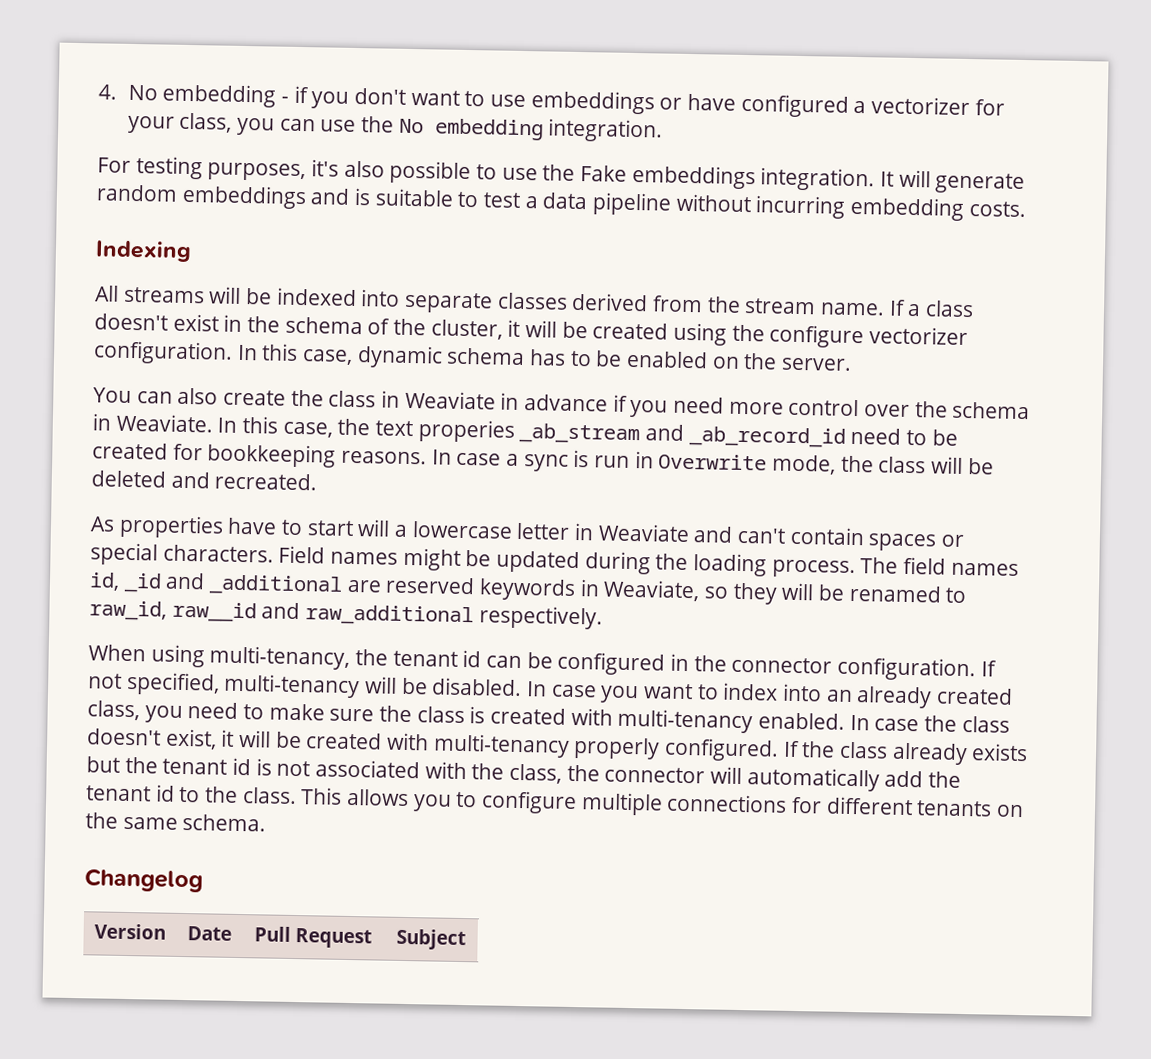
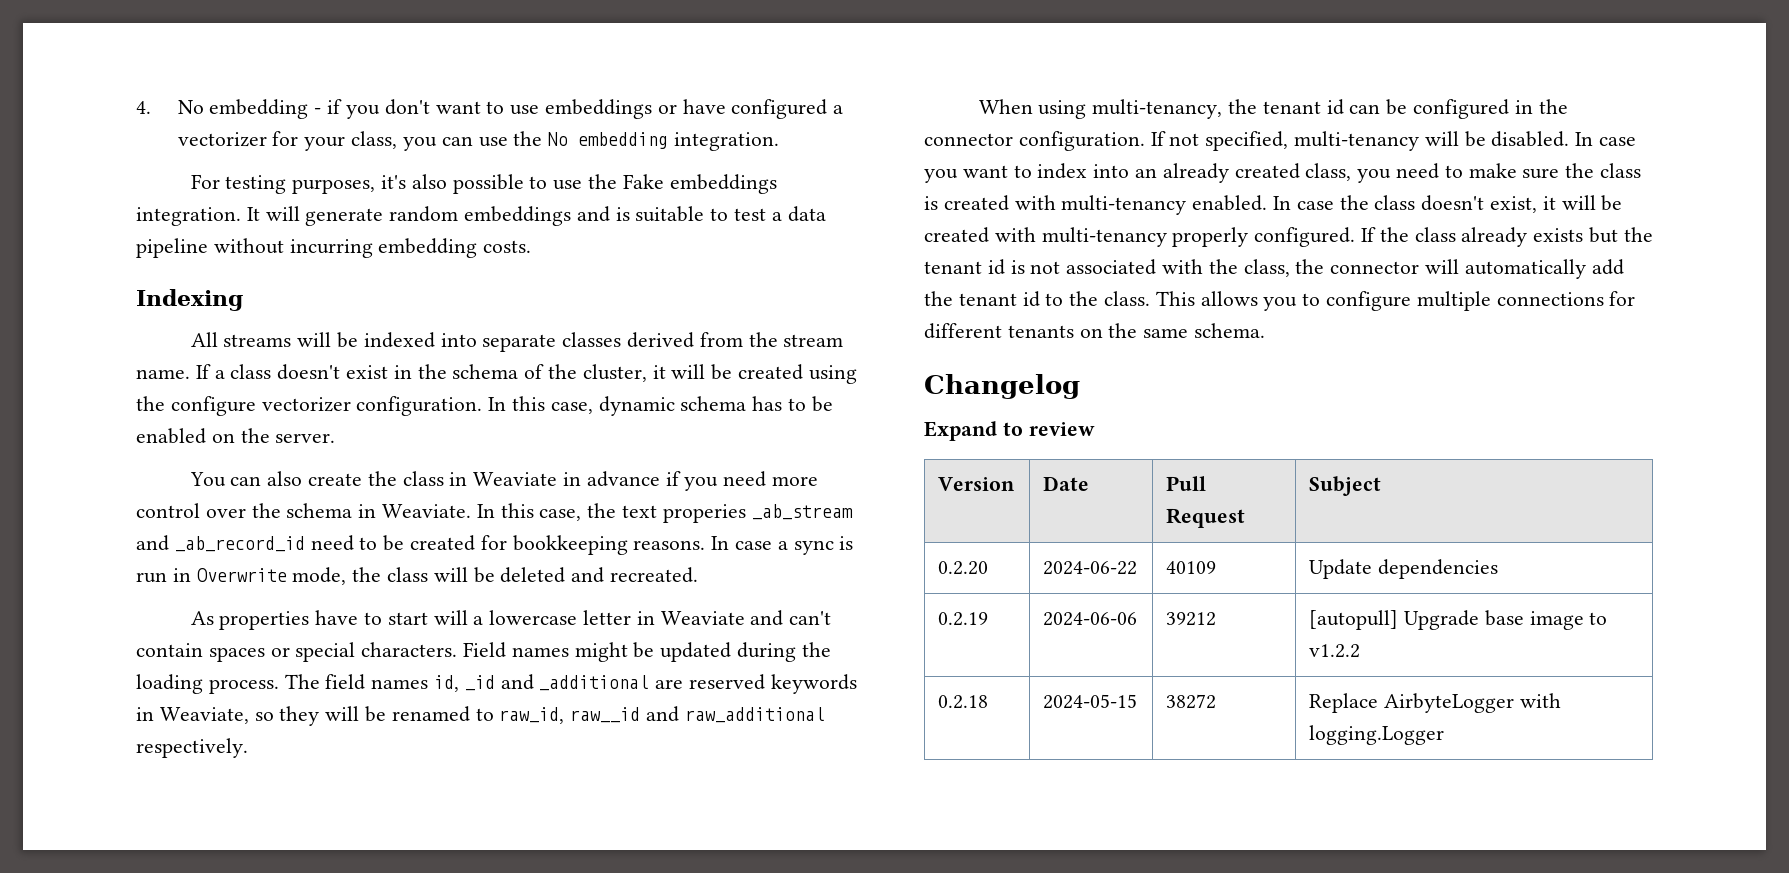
+ Expand to review
+ 0.2.20 | 2024-06-22 | 40109 | Update dependencies
+ 0.2.19 | 2024-06-06 | 39212 | [autopull] Upgrade base image to v1.2.2
+ 0.2.18 | 2024-05-15 | 38272 | Replace AirbyteLogger with logging.Logger

